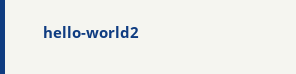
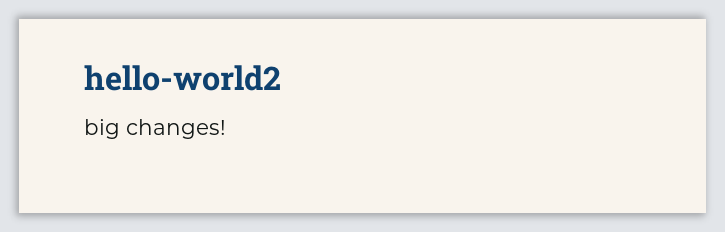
+ big changes!

